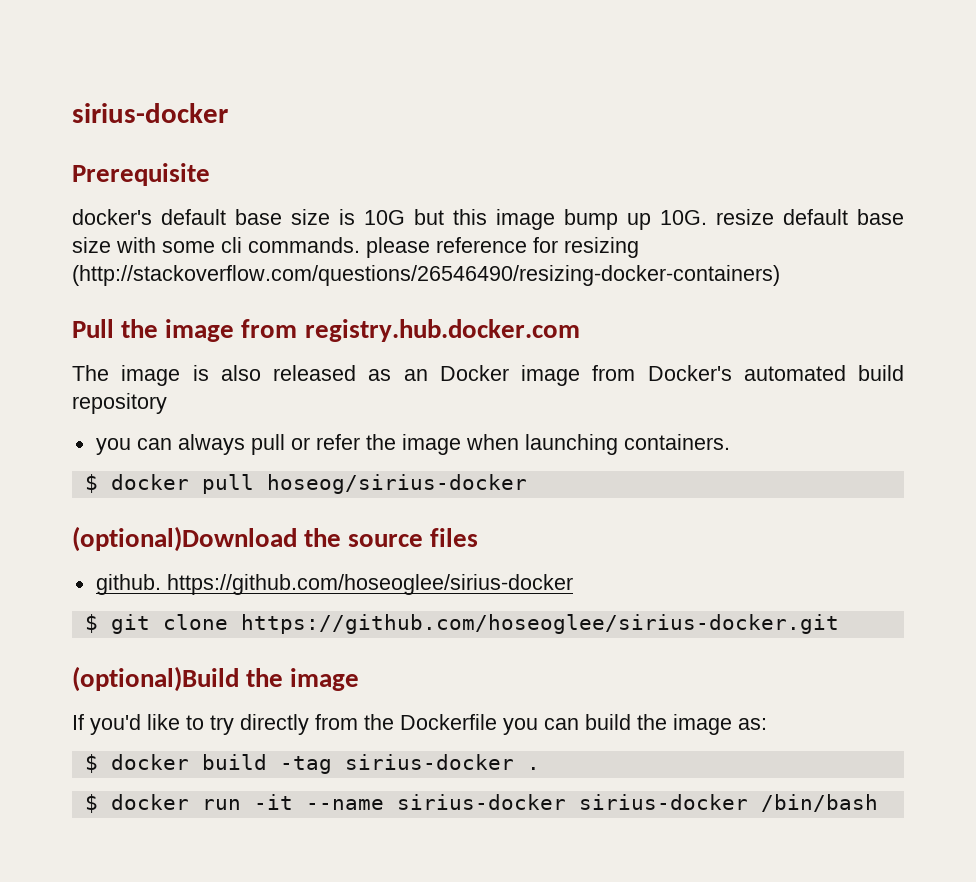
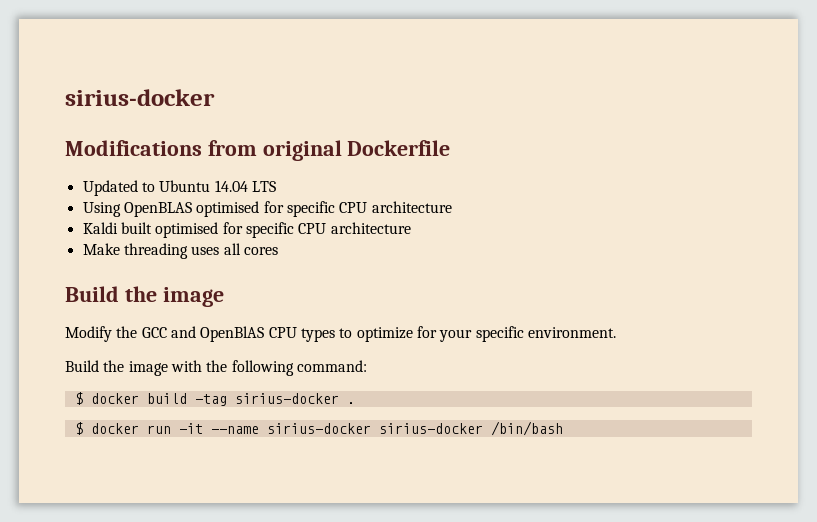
- Prerequisite
- docker's default base size is 10G but this image bump up 10G. resize default base size with some cli commands. please reference for resizing (http://stackoverflow.com/questions/26546490/resizing-docker-containers)
- Pull the image from registry.hub.docker.com
- The image is also released as an Docker image from Docker's automated build repository
- you can always pull or refer the image when launching containers.
- $ docker pull hoseog/sirius-docker
- (optional)Download the source files
- github. https://github.com/hoseoglee/sirius-docker
- $ git clone https://github.com/hoseoglee/sirius-docker.git
- (optional)Build the image
- If you'd like to try directly from the Dockerfile you can build the image as:
+ Modifications from original Dockerfile
+ Updated to Ubuntu 14.04 LTS
+ Using OpenBLAS optimised for specific CPU architecture
+ Kaldi built optimised for specific CPU architecture
+ Make threading uses all cores
+ Build the image
+ Modify the GCC and OpenBlAS CPU types to optimize for your specific environment.
+ Build the image with the following command:

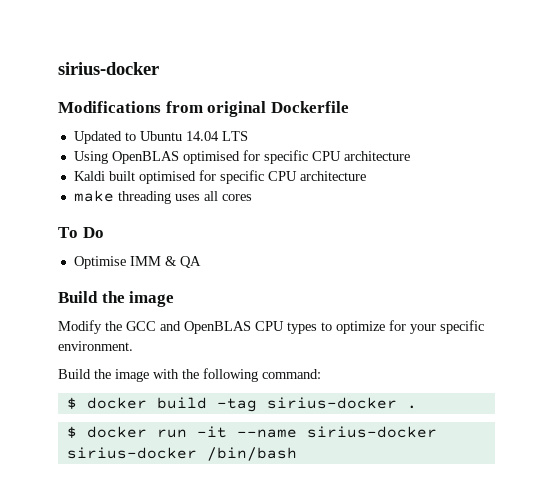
- Make threading uses all cores
+ make threading uses all cores
+ To Do
+ Optimise IMM & QA
- Modify the GCC and OpenBlAS CPU types to optimize for your specific environment.
+ Modify the GCC and OpenBLAS CPU types to optimize for your specific environment.

